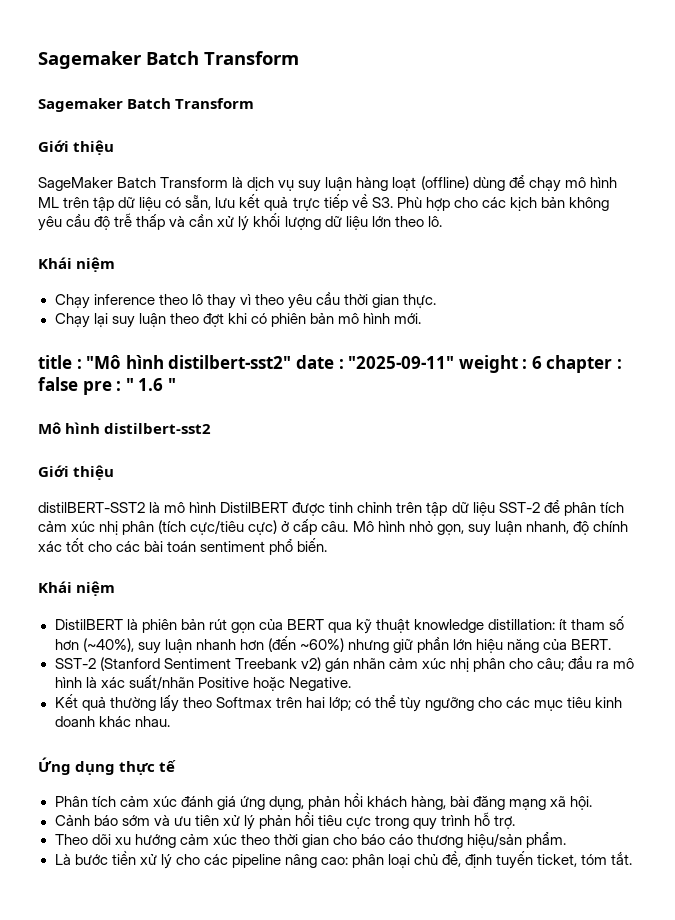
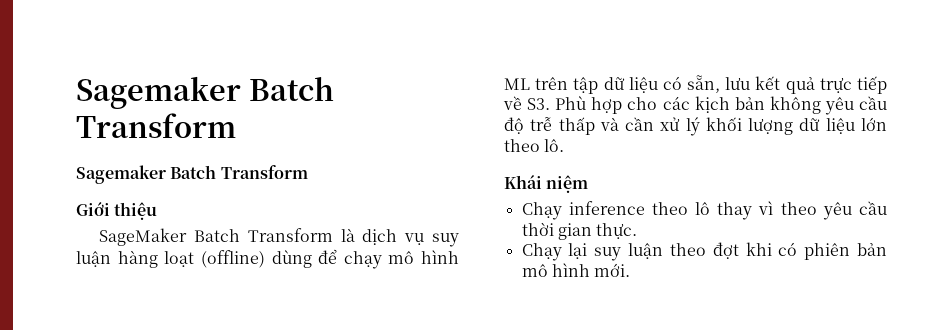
- title : "Mô hình distilbert-sst2" date : "2025-09-11" weight : 6 chapter : false pre : " 1.6 "
- Mô hình distilbert-sst2
- Giới thiệu
- distilBERT-SST2 là mô hình DistilBERT được tinh chỉnh trên tập dữ liệu SST-2 để phân tích cảm xúc nhị phân (tích cực/tiêu cực) ở cấp câu. Mô hình nhỏ gọn, suy luận nhanh, độ chính xác tốt cho các bài toán sentiment phổ biến.
- Khái niệm
- DistilBERT là phiên bản rút gọn của BERT qua kỹ thuật knowledge distillation: ít tham số hơn (~40%), suy luận nhanh hơn (đến ~60%) nhưng giữ phần lớn hiệu năng của BERT.
- SST-2 (Stanford Sentiment Treebank v2) gán nhãn cảm xúc nhị phân cho câu; đầu ra mô hình là xác suất/nhãn Positive hoặc Negative.
- Kết quả thường lấy theo Softmax trên hai lớp; có thể tùy ngưỡng cho các mục tiêu kinh doanh khác nhau.
- Ứng dụng thực tế
- Phân tích cảm xúc đánh giá ứng dụng, phản hồi khách hàng, bài đăng mạng xã hội.
- Cảnh báo sớm và ưu tiên xử lý phản hồi tiêu cực trong quy trình hỗ trợ.
- Theo dõi xu hướng cảm xúc theo thời gian cho báo cáo thương hiệu/sản phẩm.
- Là bước tiền xử lý cho các pipeline nâng cao: phân loại chủ đề, định tuyến ticket, tóm tắt.

